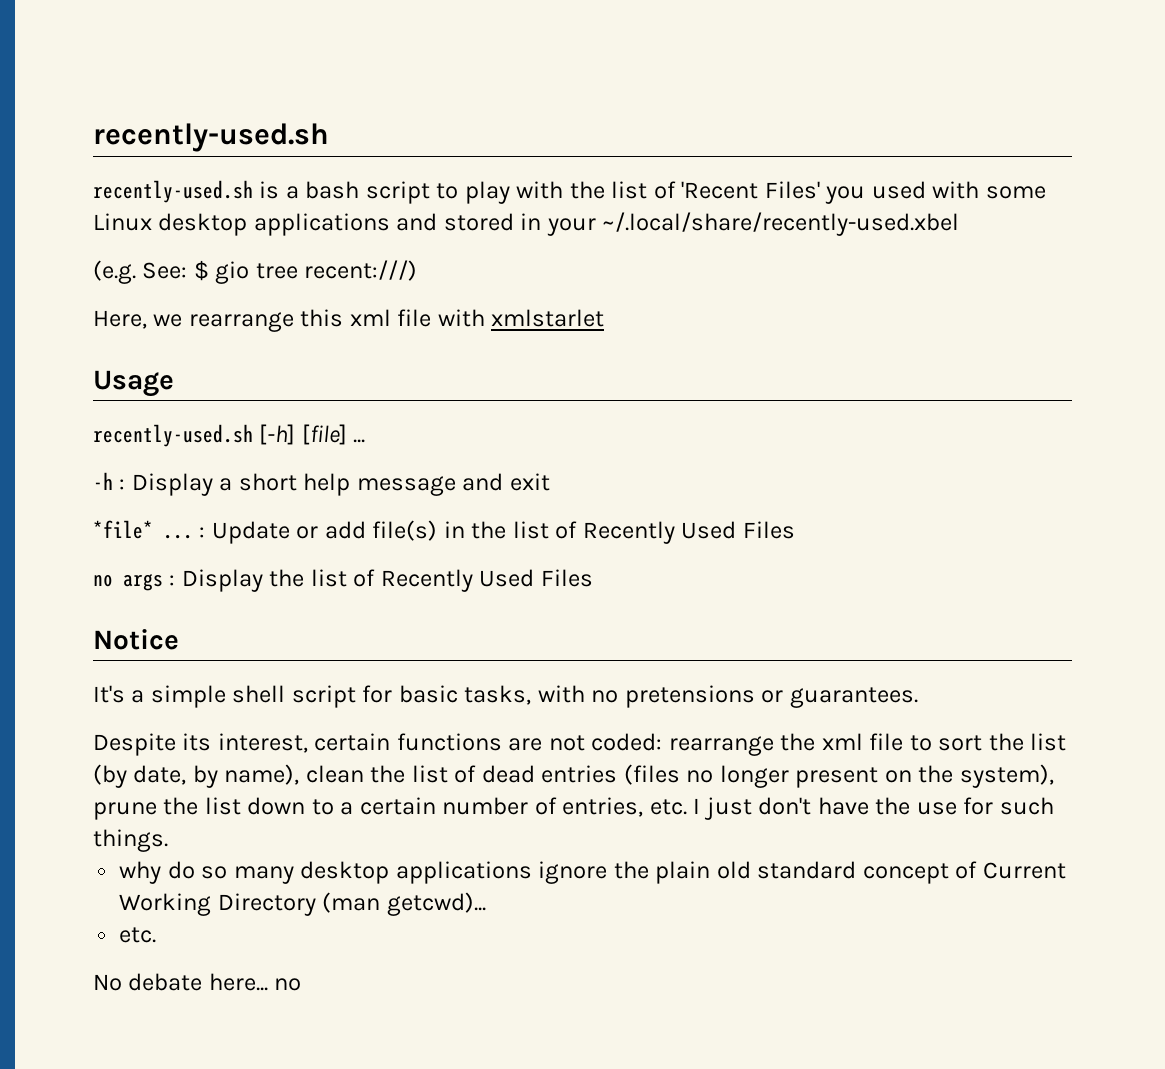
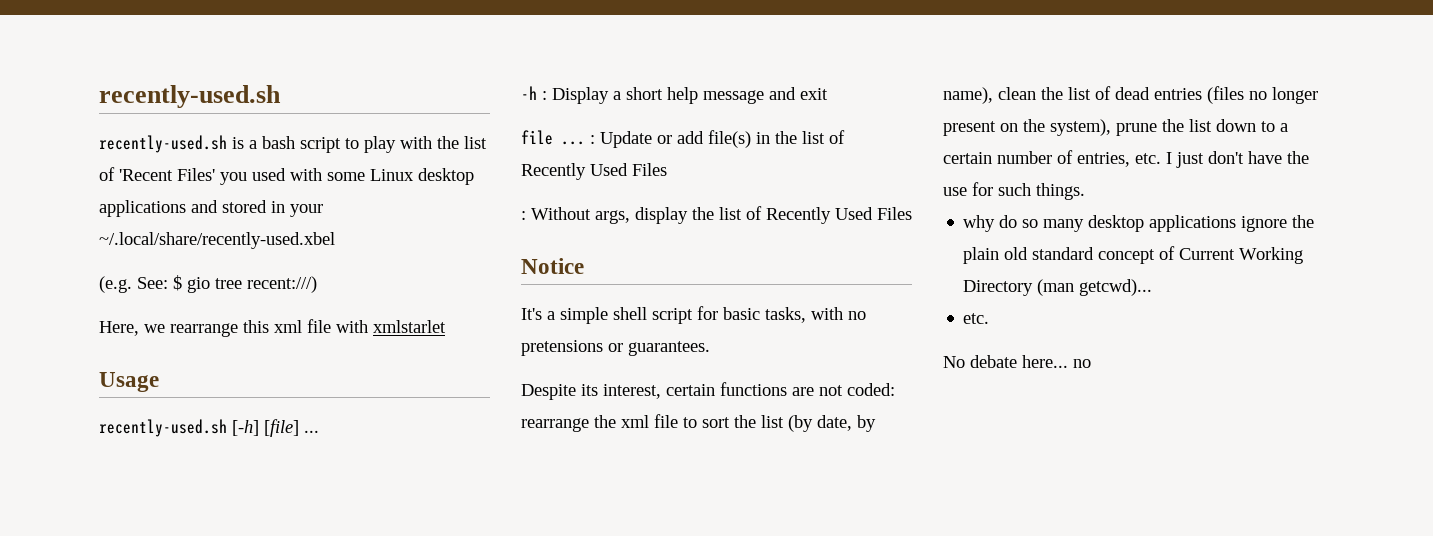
- *file* ... : Update or add file(s) in the list of Recently Used Files
+ file ... : Update or add file(s) in the list of Recently Used Files
- no args : Display the list of Recently Used Files
+ : Without args, display the list of Recently Used Files

